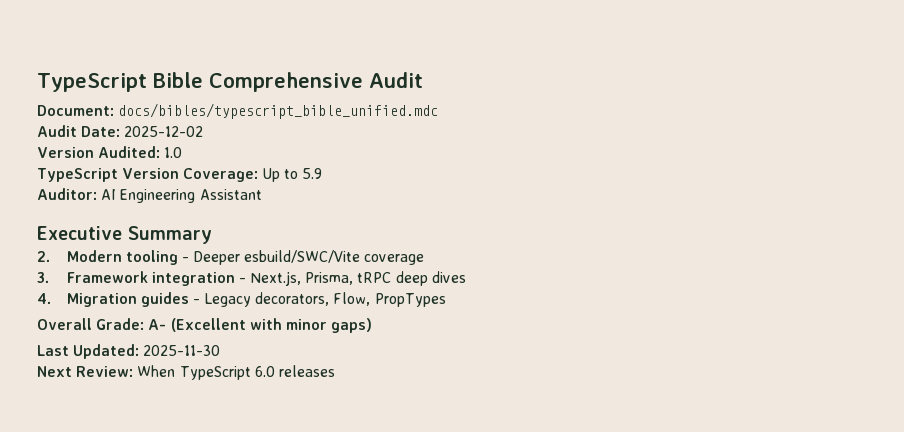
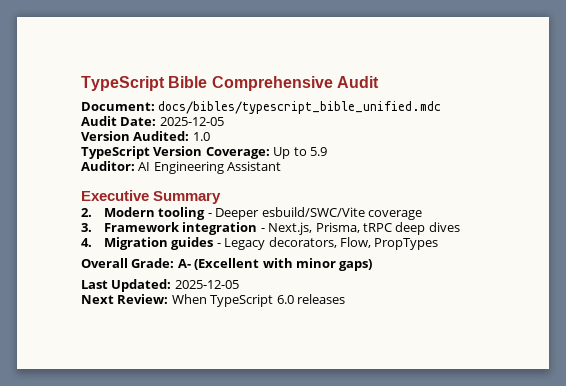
- Audit Date: 2025-12-02
+ Audit Date: 2025-12-05
- Last Updated: 2025-11-30
+ Last Updated: 2025-12-05

